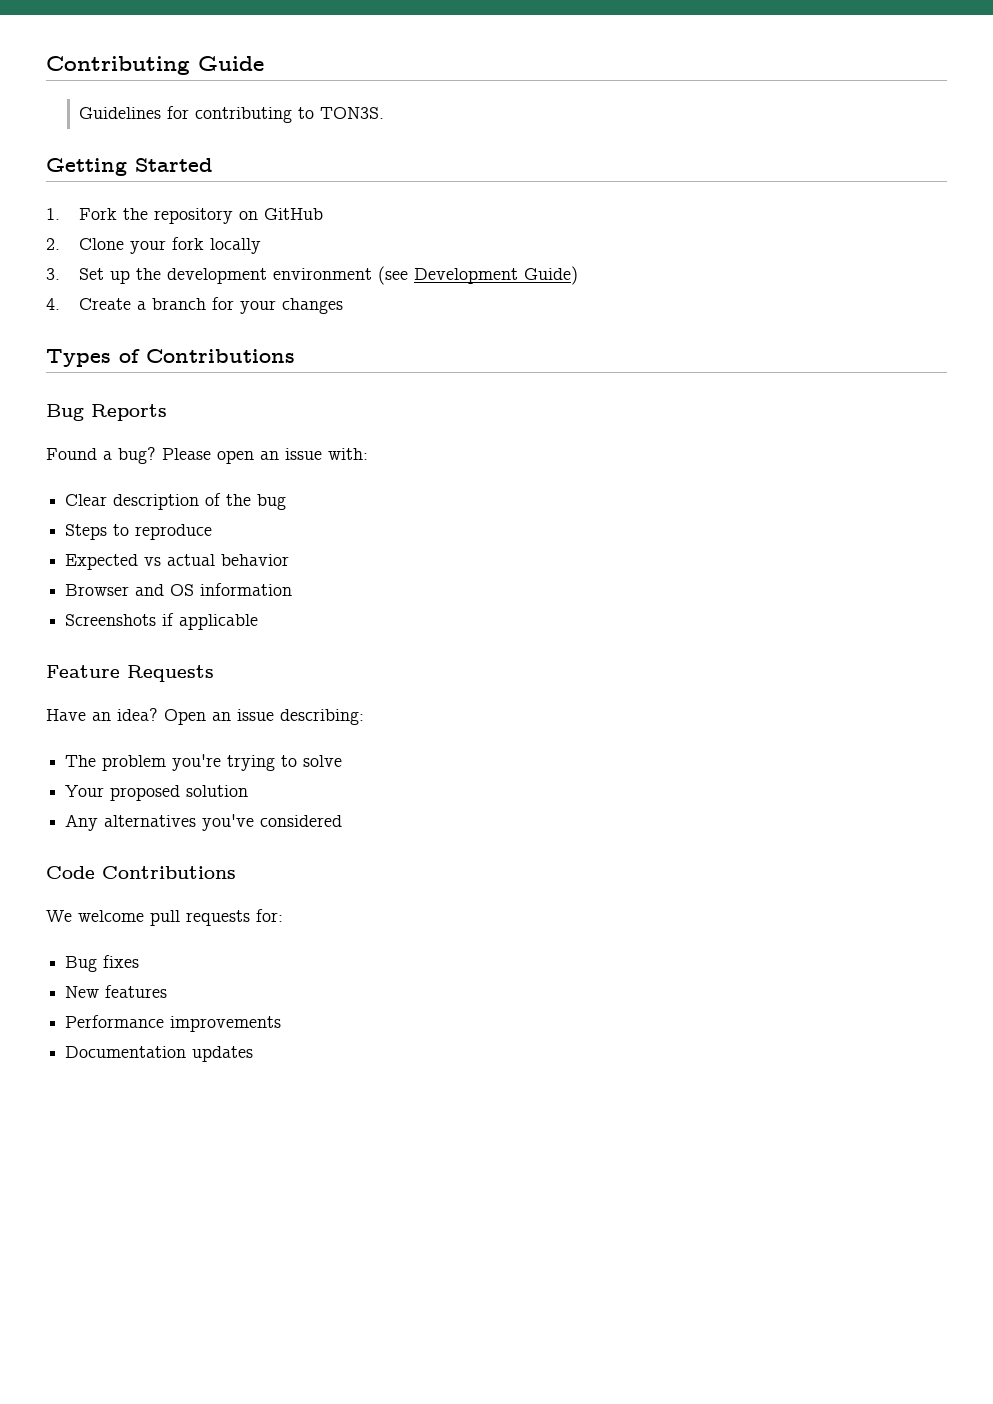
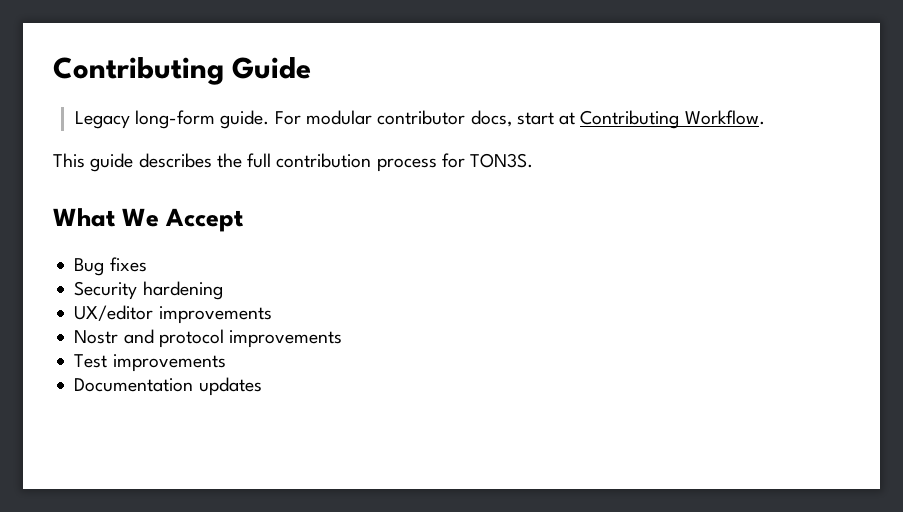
- Guidelines for contributing to TON3S.
- Getting Started
- 1. Fork the repository on GitHub
- 2. Clone your fork locally
- 3. Set up the development environment (see Development Guide)
- 4. Create a branch for your changes
- Types of Contributions
- Bug Reports
- Found a bug? Please open an issue with:
- Clear description of the bug
- Steps to reproduce
- Expected vs actual behavior
- Browser and OS information
- Screenshots if applicable
- Feature Requests
- Have an idea? Open an issue describing:
- The problem you're trying to solve
- Your proposed solution
- Any alternatives you've considered
- Code Contributions
- We welcome pull requests for:
+ Legacy long-form guide. For modular contributor docs, start at Contributing Workflow.
+ This guide describes the full contribution process for TON3S.
+ What We Accept
  Bug fixes
- New features
- Performance improvements
+ Security hardening
+ UX/editor improvements
+ Nostr and protocol improvements
+ Test improvements

